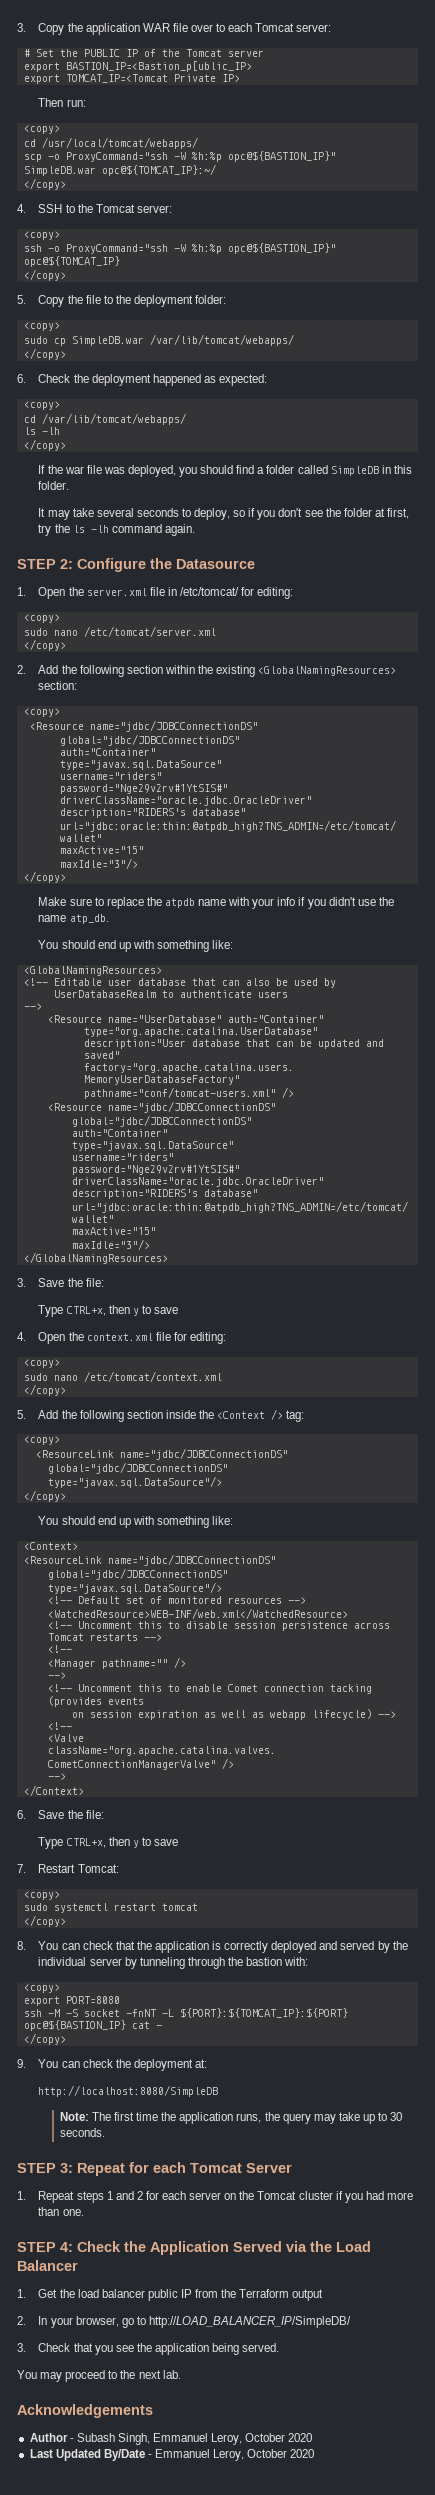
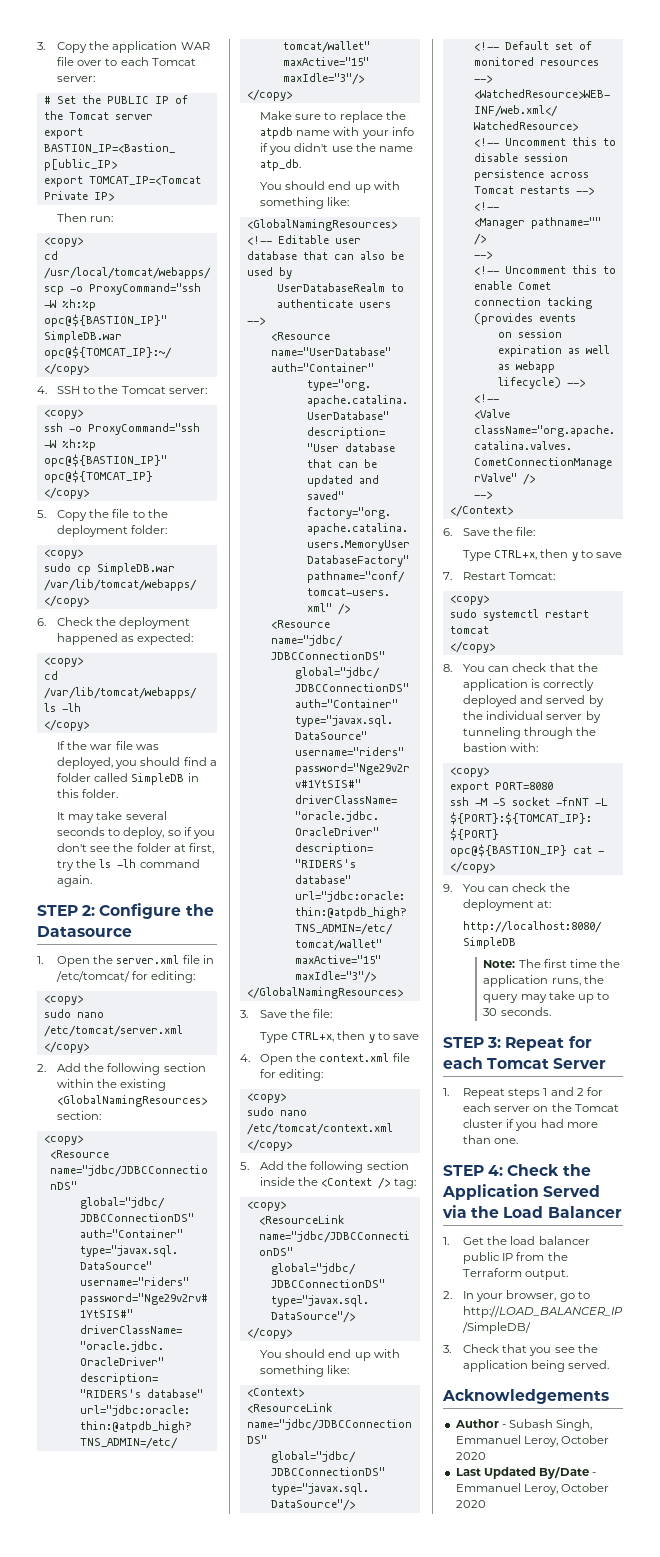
- 1. Get the load balancer public IP from the Terraform output
+ 1. Get the load balancer public IP from the Terraform output.
- You may proceed to the next lab.

